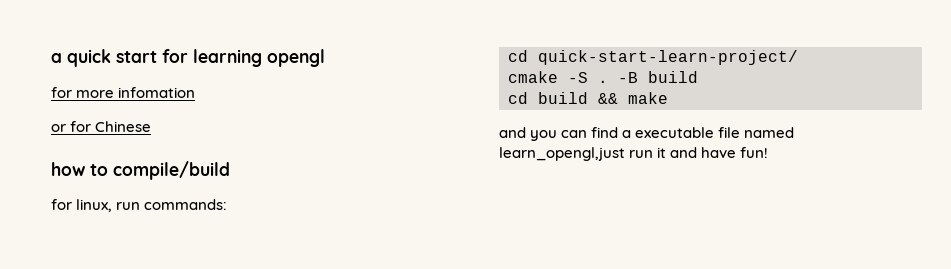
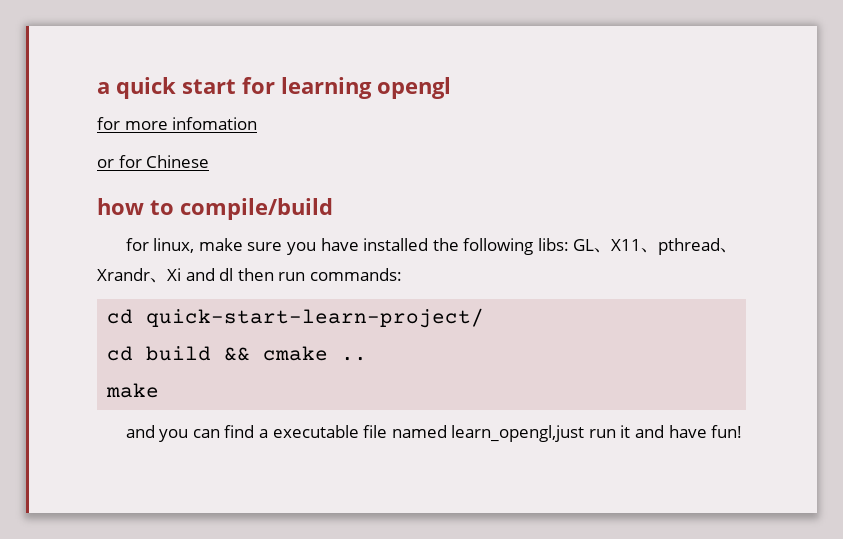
- for linux, run commands:
+ for linux, make sure you have installed the following libs: GL、X11、pthread、Xrandr、Xi and dl then run commands:
- cmake -S . -B build
- cd build && make
+ cd build && cmake ..
+ make

